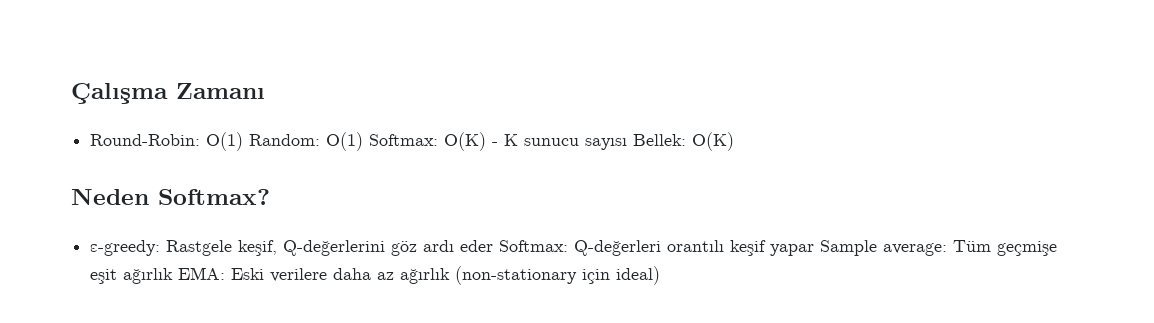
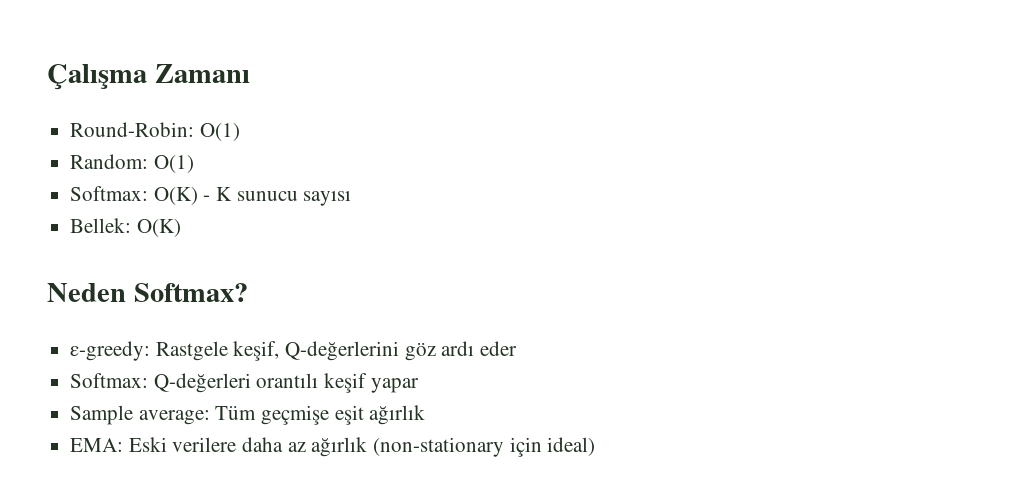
- Round-Robin: O(1) Random: O(1) Softmax: O(K) - K sunucu sayısı Bellek: O(K)
+ Round-Robin: O(1)
+ Random: O(1)
+ Softmax: O(K) - K sunucu sayısı
+ Bellek: O(K)
- ε-greedy: Rastgele keşif, Q-değerlerini göz ardı eder Softmax: Q-değerleri orantılı keşif yapar Sample average: Tüm geçmişe eşit ağırlık EMA: Eski verilere daha az ağırlık (non-stationary için ideal)
+ ε-greedy: Rastgele keşif, Q-değerlerini göz ardı eder
+ Softmax: Q-değerleri orantılı keşif yapar
+ Sample average: Tüm geçmişe eşit ağırlık
+ EMA: Eski verilere daha az ağırlık (non-stationary için ideal)

